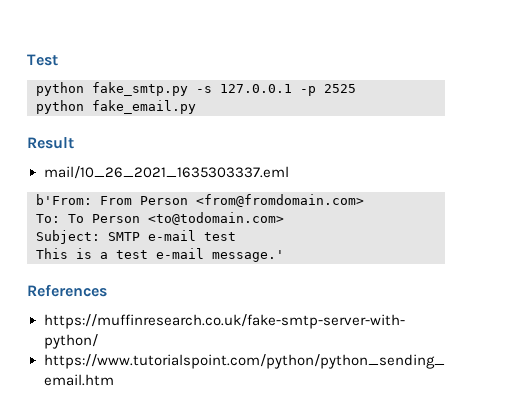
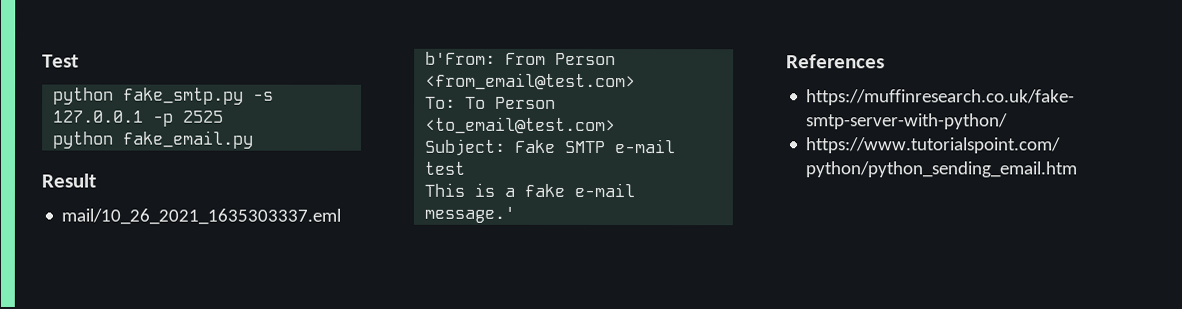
- b'From: From Person <from@fromdomain.com>
+ b'From: From Person <from_email@test.com>
- To: To Person <to@todomain.com>
+ To: To Person <to_email@test.com>
- Subject: SMTP e-mail test
+ Subject: Fake SMTP e-mail test
- This is a test e-mail message.'
+ This is a fake e-mail message.'

